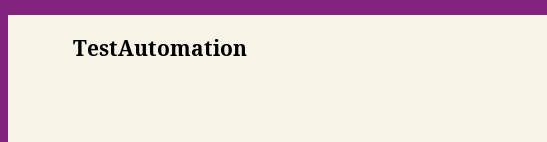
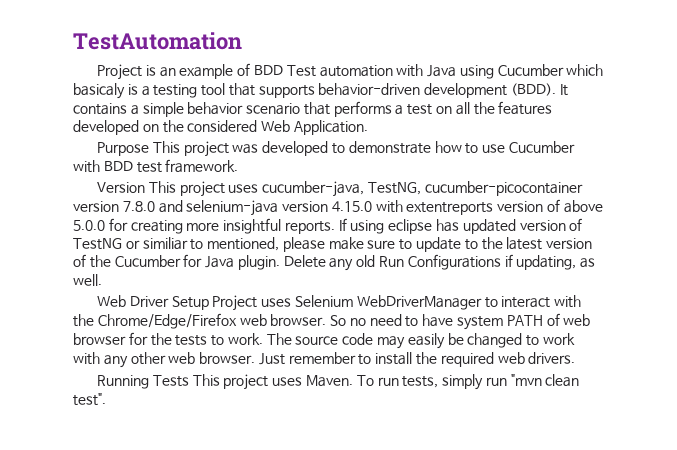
+ Project is an example of BDD Test automation with Java using Cucumber which basicaly is a testing tool that supports behavior-driven development (BDD). It contains a simple behavior scenario that performs a test on all the features developed on the considered Web Application.
+ Purpose This project was developed to demonstrate how to use Cucumber with BDD test framework.
+ Version This project uses cucumber-java, TestNG, cucumber-picocontainer version 7.8.0 and selenium-java version 4.15.0 with extentreports version of above 5.0.0 for creating more insightful reports. If using eclipse has updated version of TestNG or similiar to mentioned, please make sure to update to the latest version of the Cucumber for Java plugin. Delete any old Run Configurations if updating, as well.
+ Web Driver Setup Project uses Selenium WebDriverManager to interact with the Chrome/Edge/Firefox web browser. So no need to have system PATH of web browser for the tests to work. The source code may easily be changed to work with any other web browser. Just remember to install the required web drivers.
+ Running Tests This project uses Maven. To run tests, simply run "mvn clean test".

